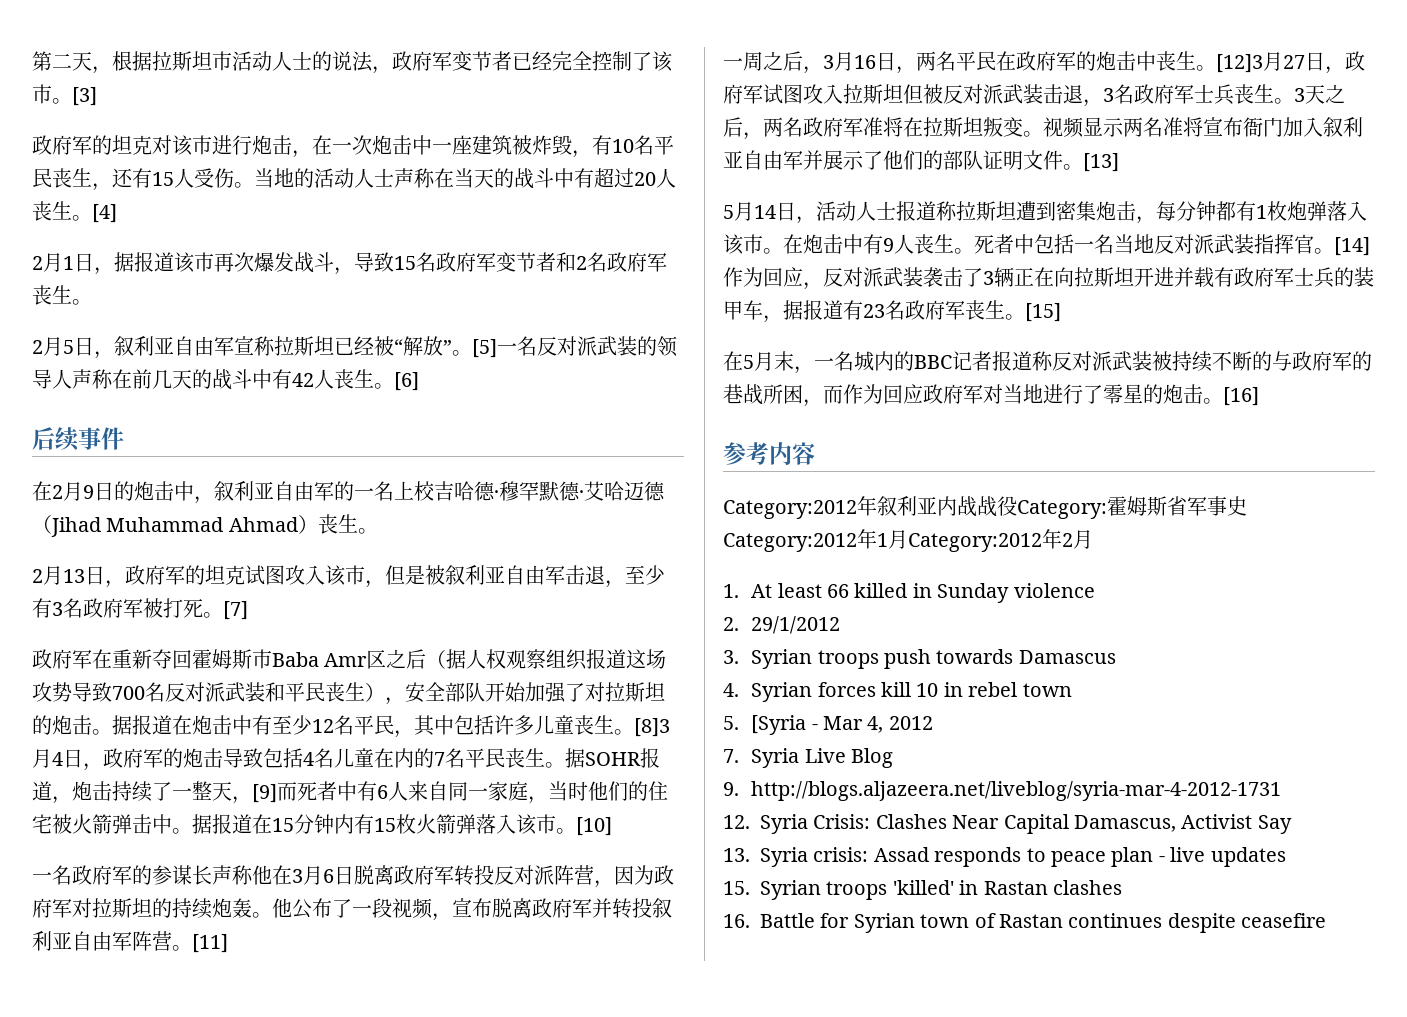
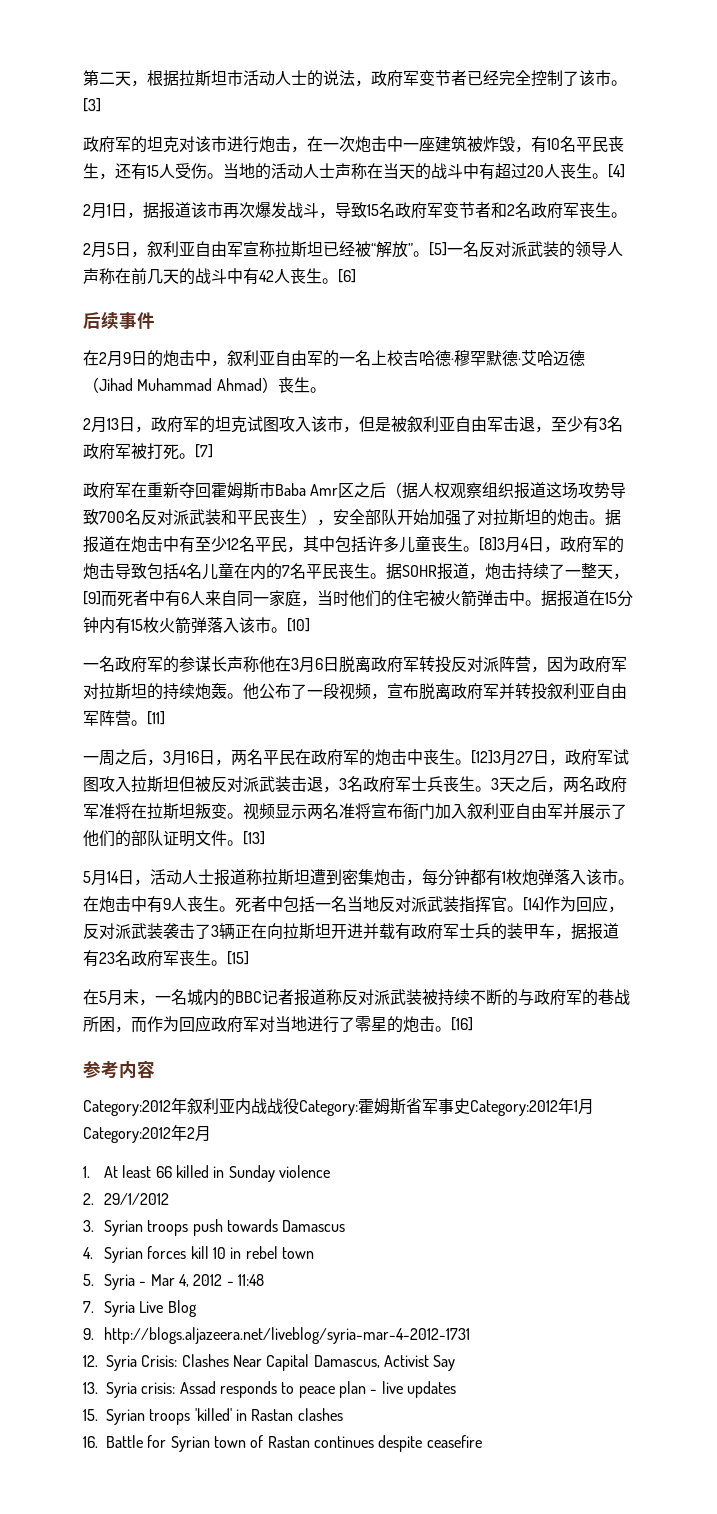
- 5. [Syria - Mar 4, 2012
+ 5. Syria - Mar 4, 2012 - 11:48

